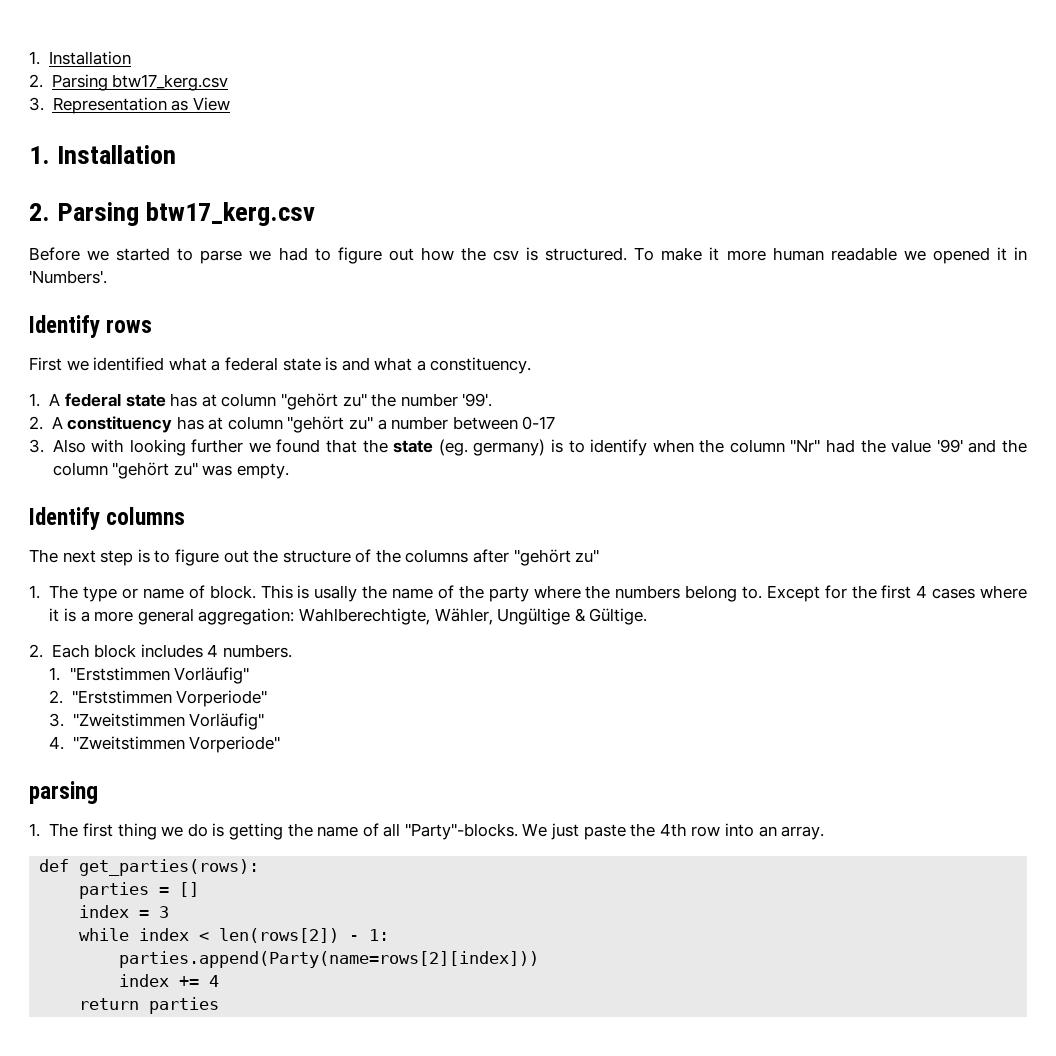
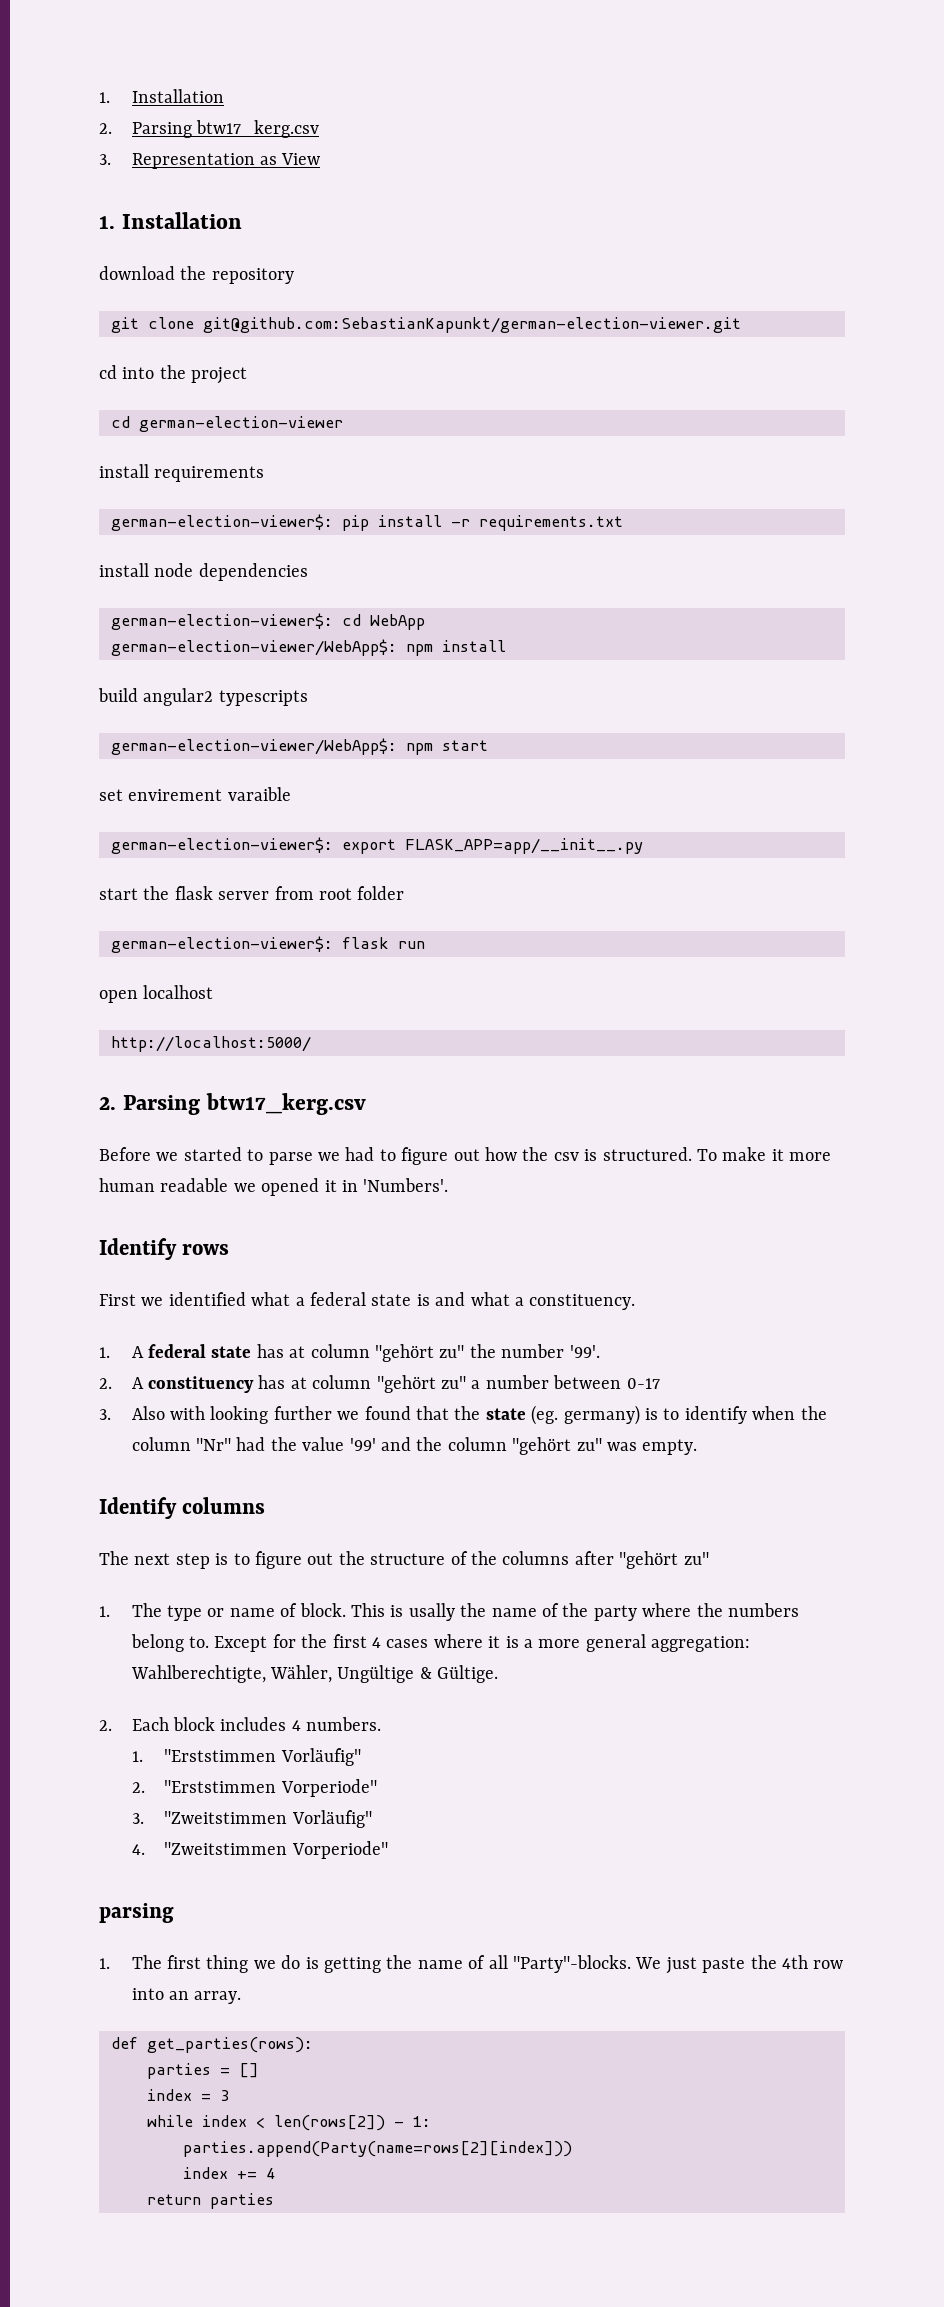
+ download the repository
+ git clone git@github.com:SebastianKapunkt/german-election-viewer.git
+ cd into the project
+ cd german-election-viewer
+ install requirements
+ german-election-viewer$: pip install -r requirements.txt
+ install node dependencies
+ german-election-viewer$: cd WebApp
+ german-election-viewer/WebApp$: npm install
+ build angular2 typescripts
+ german-election-viewer/WebApp$: npm start
+ set envirement varaible
+ german-election-viewer$: export FLASK_APP=app/__init__.py
+ start the flask server from root folder
+ german-election-viewer$: flask run
+ open localhost
+ http://localhost:5000/

